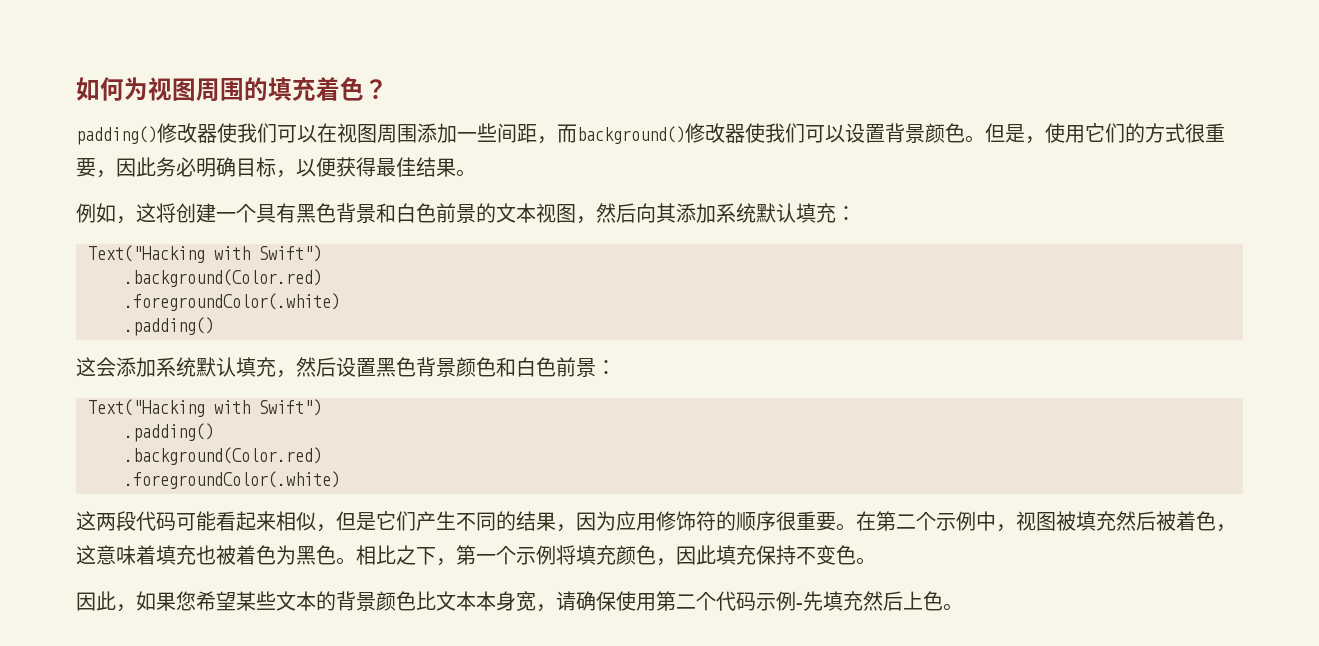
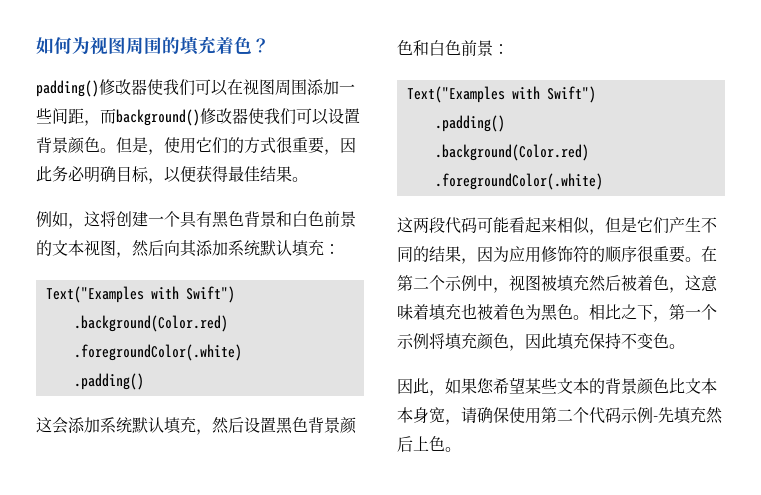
  例如，这将创建一个具有黑色背景和白色前景的文本视图，然后向其添加系统默认填充：
- Text("Hacking with Swift")
+ Text("Examples with Swift")
  这会添加系统默认填充，然后设置黑色背景颜色和白色前景：
- Text("Hacking with Swift")
+ Text("Examples with Swift")

